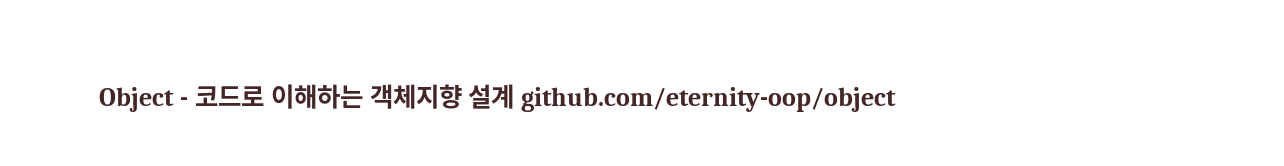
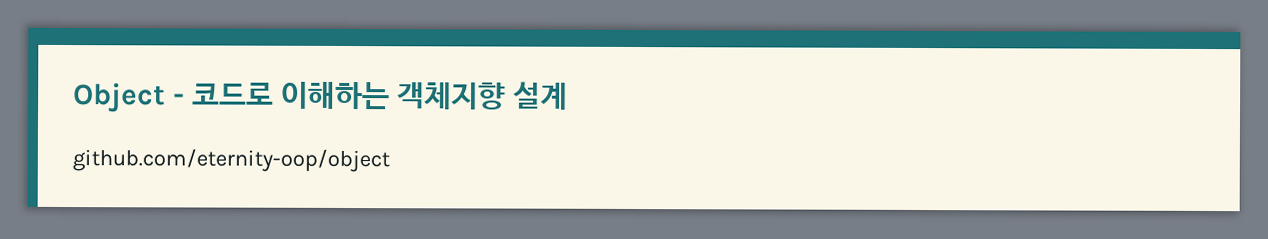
- Object - 코드로 이해하는 객체지향 설계 github.com/eternity-oop/object
+ Object - 코드로 이해하는 객체지향 설계
+ github.com/eternity-oop/object

